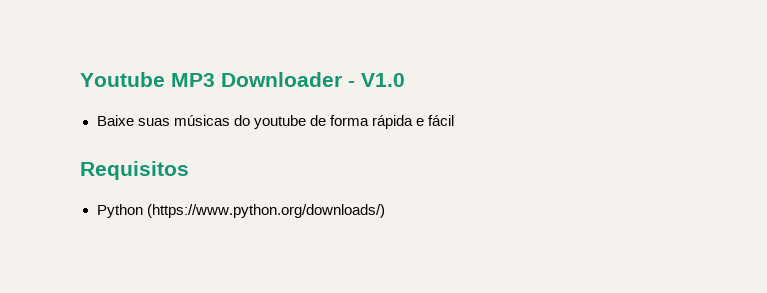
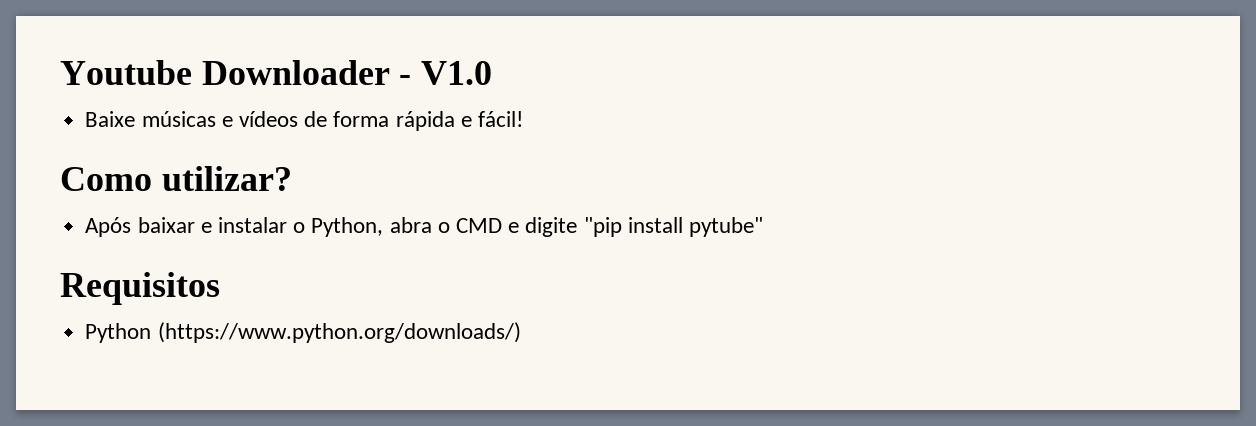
- Youtube MP3 Downloader - V1.0
+ Youtube Downloader - V1.0
- Baixe suas músicas do youtube de forma rápida e fácil
+ Baixe músicas e vídeos de forma rápida e fácil!
+ Como utilizar?
+ Após baixar e instalar o Python, abra o CMD e digite "pip install pytube"

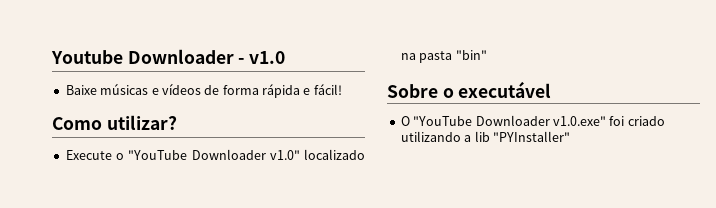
- Youtube Downloader - V1.0
+ Youtube Downloader - v1.0
- Após baixar e instalar o Python, abra o CMD e digite "pip install pytube"
- Requisitos
- Python (https://www.python.org/downloads/)
+ Execute o "YouTube Downloader v1.0" localizado na pasta "bin"
+ Sobre o executável
+ O "YouTube Downloader v1.0.exe" foi criado utilizando a lib "PYInstaller"

